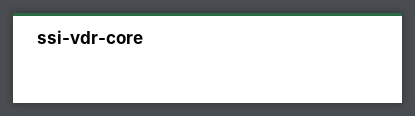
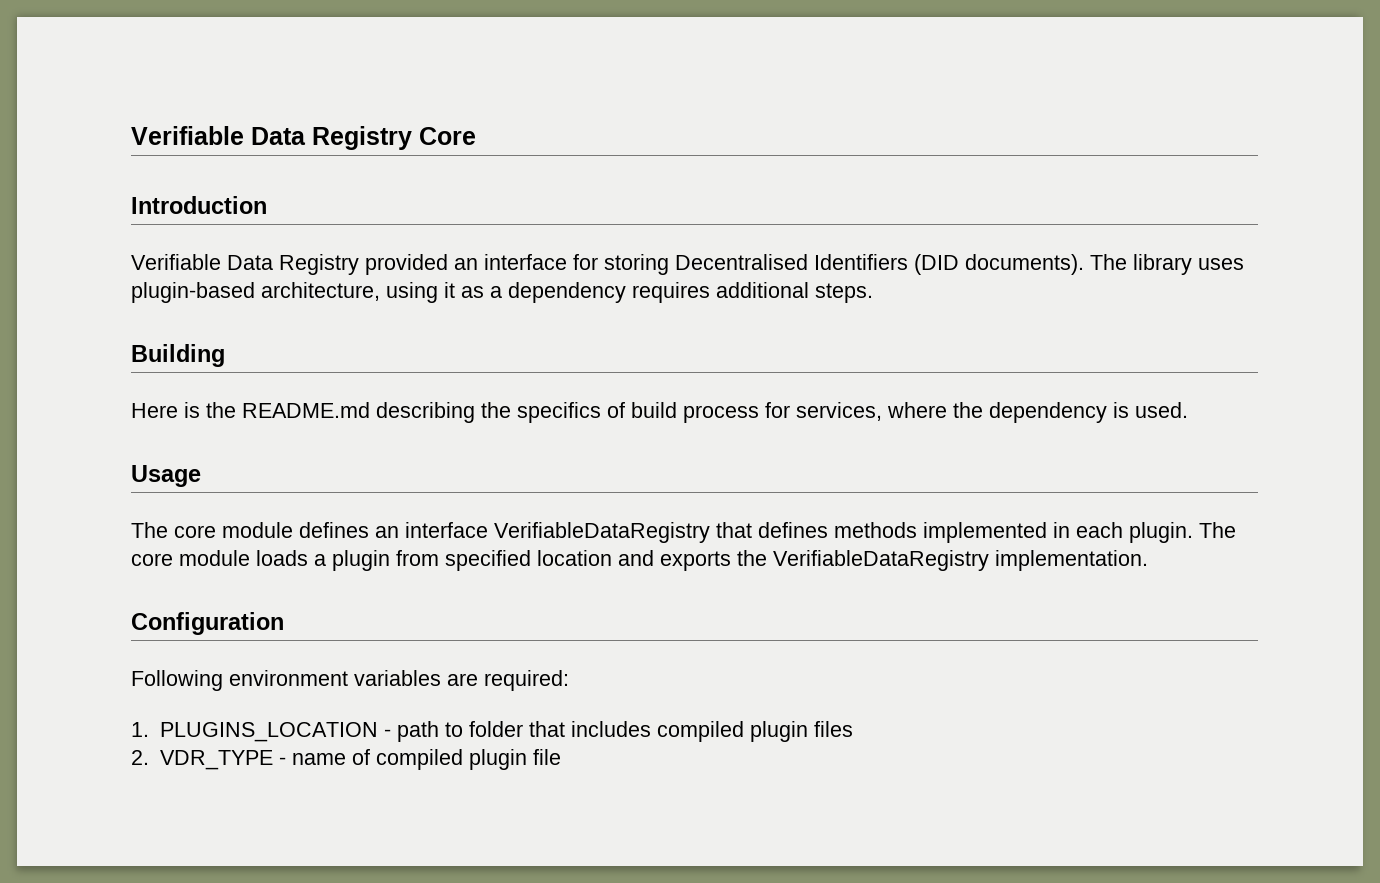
- ssi-vdr-core
+ Verifiable Data Registry Core
+ Introduction
+ Verifiable Data Registry provided an interface for storing Decentralised Identifiers (DID documents). The library uses plugin-based architecture, using it as a dependency requires additional steps.
+ Building
+ Here is the README.md describing the specifics of build process for services, where the dependency is used.
+ Usage
+ The core module defines an interface VerifiableDataRegistry that defines methods implemented in each plugin. The core module loads a plugin from specified location and exports the VerifiableDataRegistry implementation.
+ Configuration
+ Following environment variables are required:
+ 1. PLUGINS_LOCATION - path to folder that includes compiled plugin files
+ 2. VDR_TYPE - name of compiled plugin file

